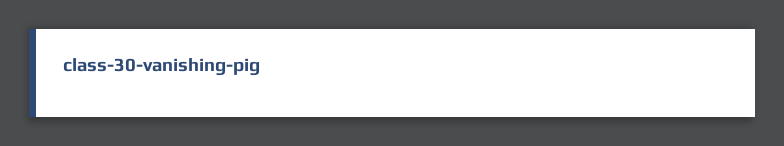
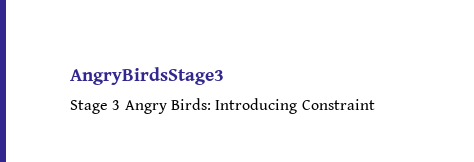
- class-30-vanishing-pig
+ AngryBirdsStage3
+ Stage 3 Angry Birds: Introducing Constraint

